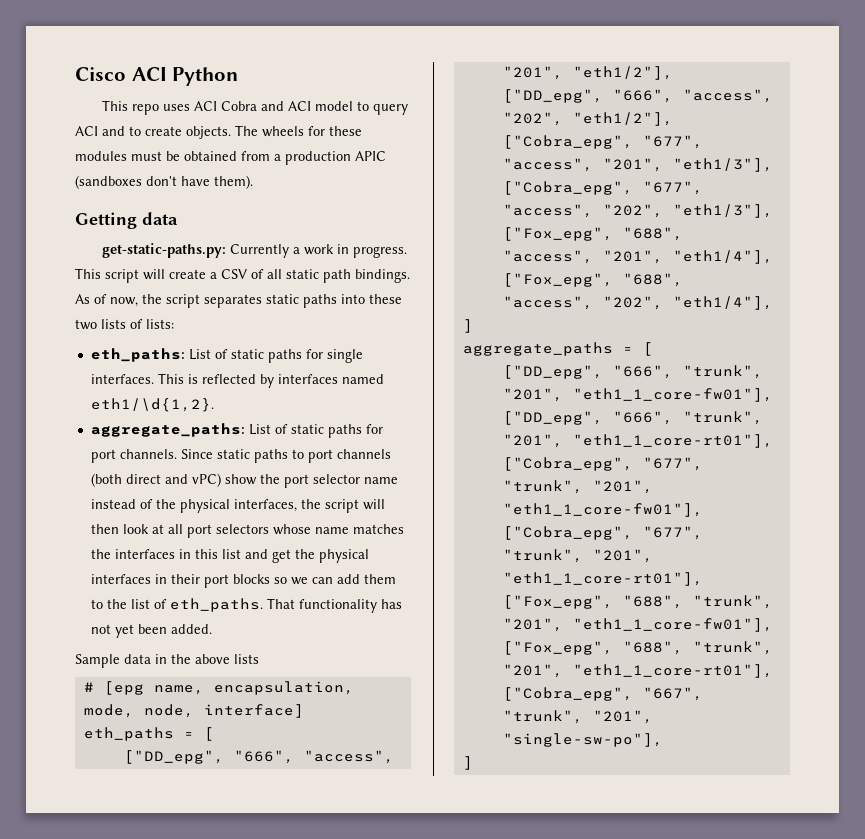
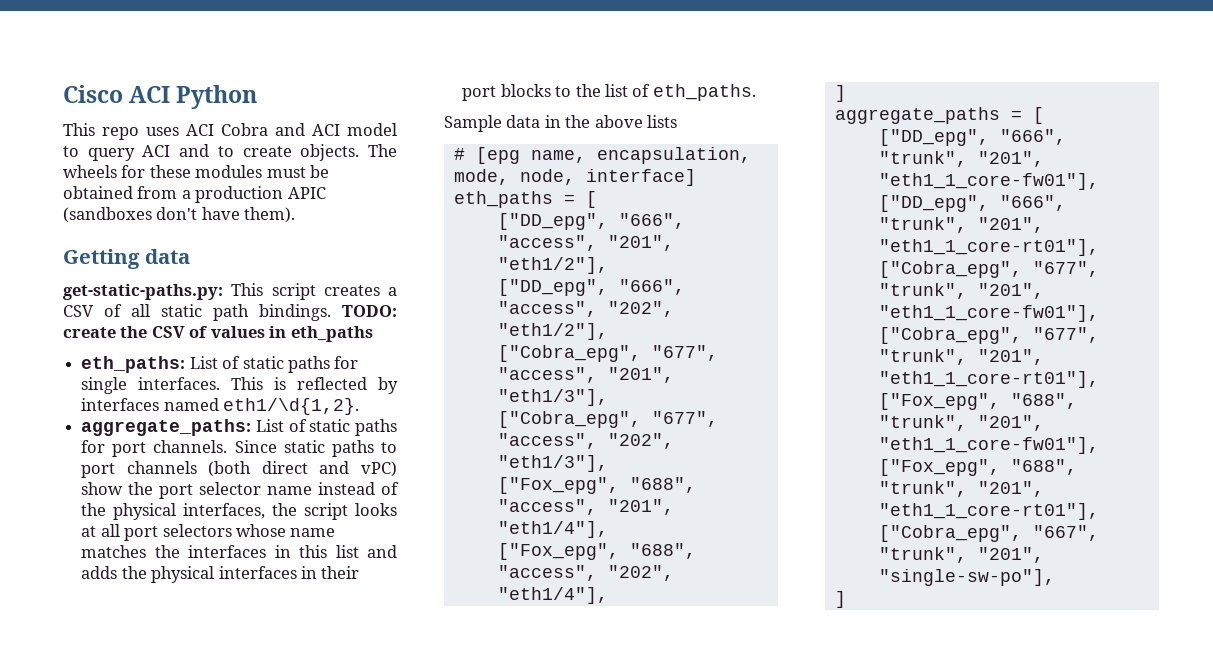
- get-static-paths.py: Currently a work in progress. This script will create a CSV of all static path bindings.
+ get-static-paths.py: This script creates a CSV of all static path bindings.
- As of now, the script separates static paths into these two lists of lists:
+ TODO: create the CSV of values in eth_paths
- Since static paths to port channels (both direct and vPC) show the port selector name instead of the physical interfaces, the script will then look at all port selectors whose name matches the interfaces in this list and get the physical interfaces in their port blocks so we can add them to the list of eth_paths. That functionality has not yet been added.
+ Since static paths to port channels (both direct and vPC) show the port selector name instead of the physical interfaces, the script looks at all port selectors whose name matches the interfaces in this list and adds the physical interfaces in their port blocks to the list of eth_paths.

